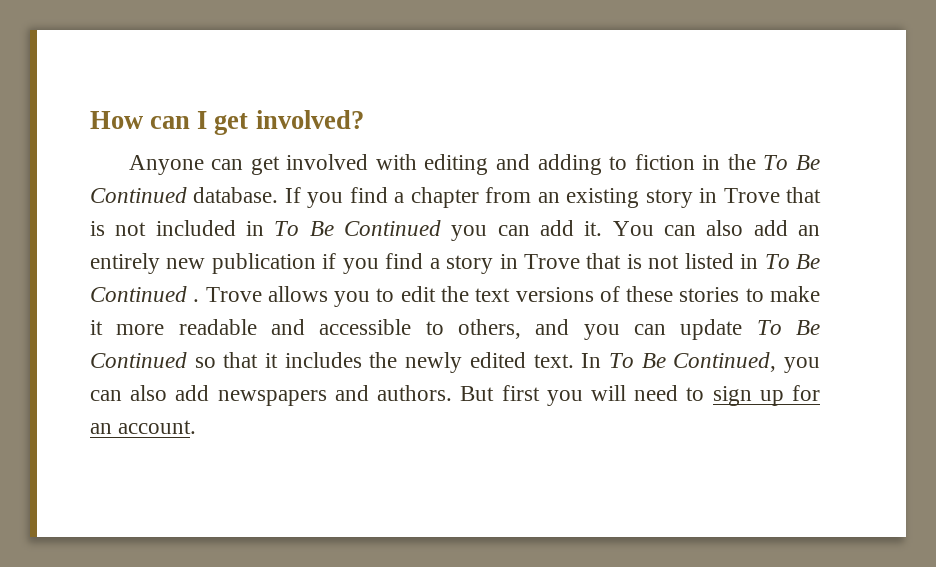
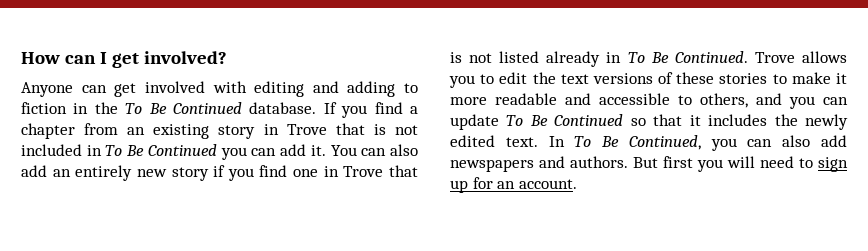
- You can also add an entirely new publication if you find a story in Trove that is not listed in To Be Continued .
+ You can also add an entirely new story if you find one in Trove that is not listed already in To Be Continued.

